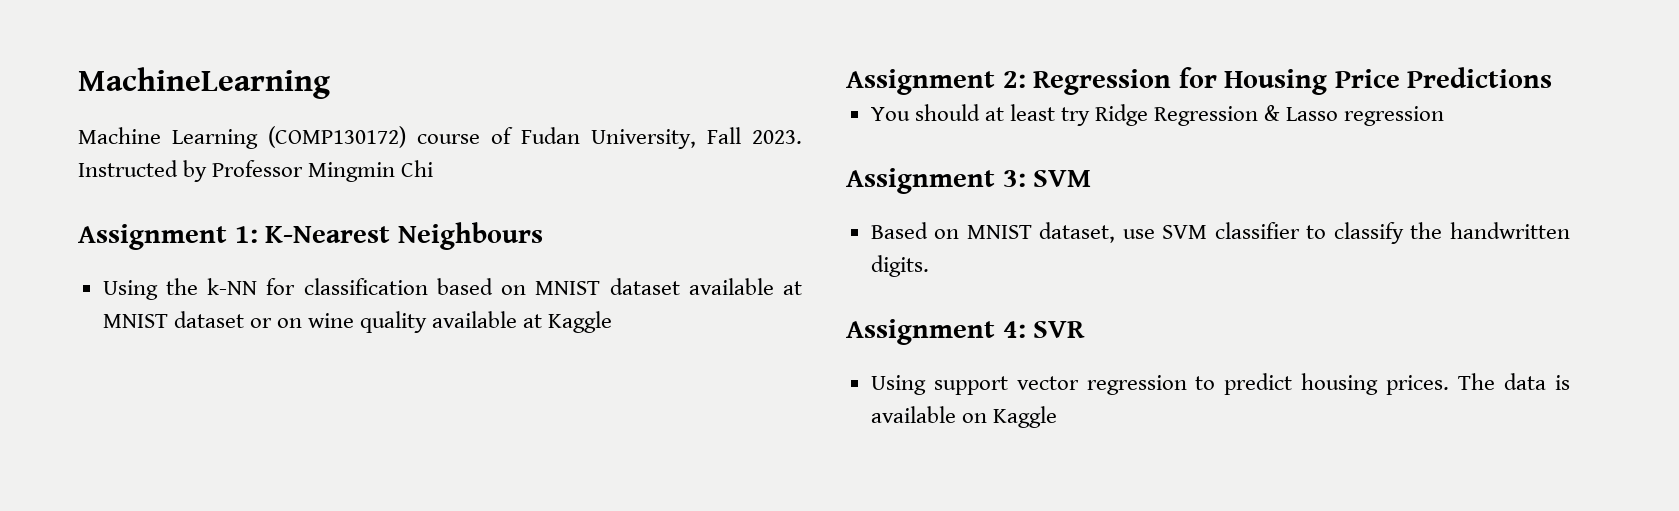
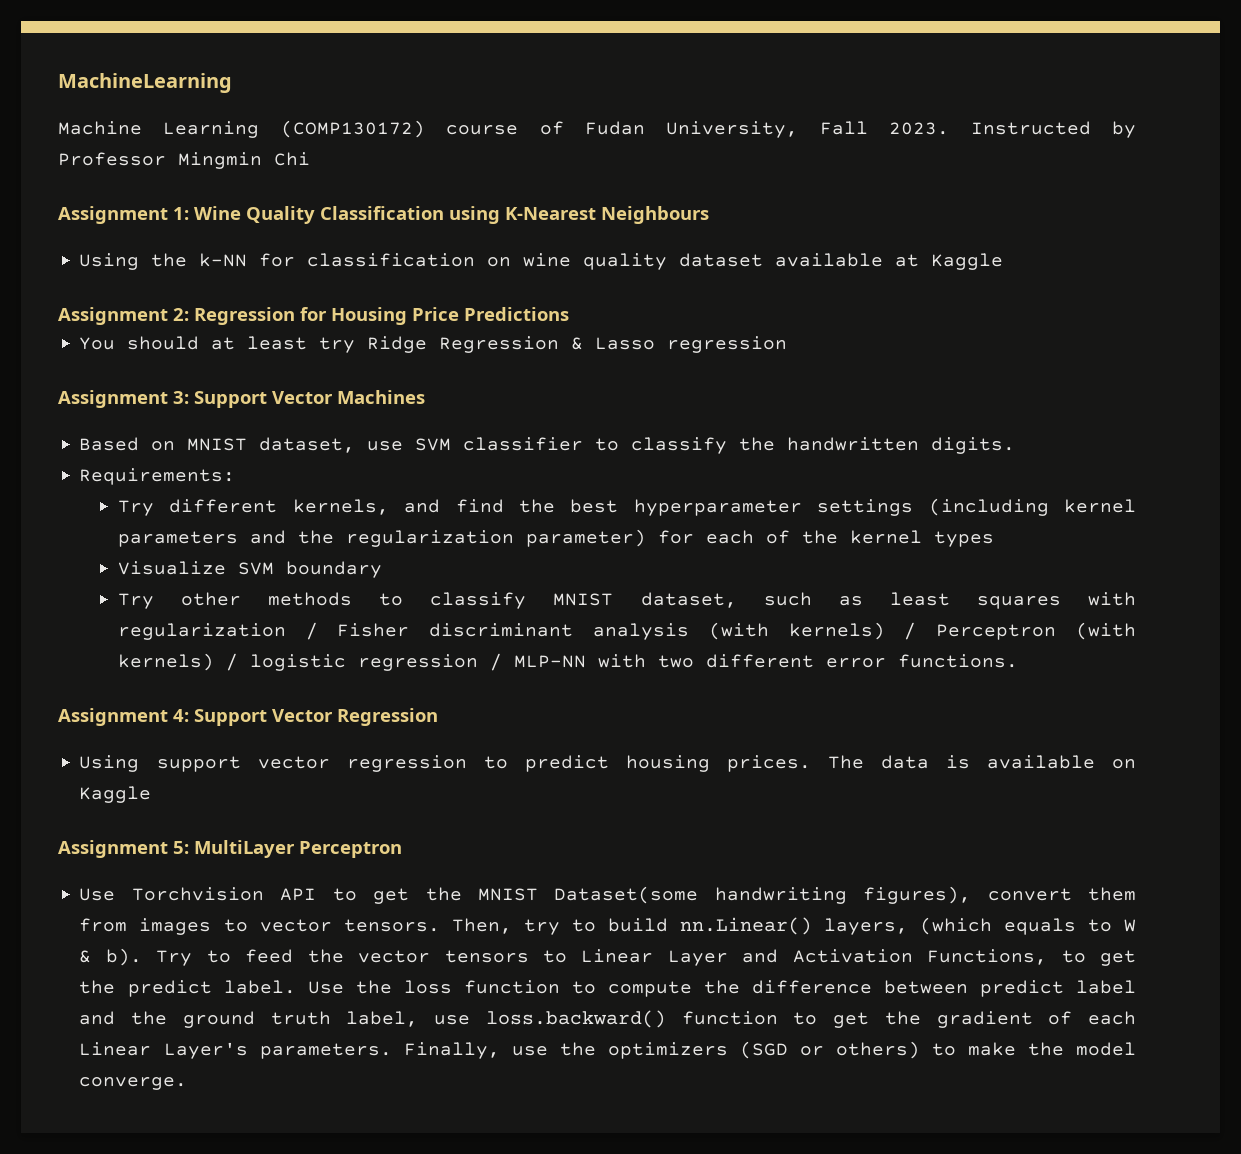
- Assignment 1: K-Nearest Neighbours
+ Assignment 1: Wine Quality Classification using K-Nearest Neighbours
- Using the k-NN for classification based on MNIST dataset available at MNIST dataset or on wine quality available at Kaggle
+ Using the k-NN for classification on wine quality dataset available at Kaggle
- Assignment 3: SVM
+ Assignment 3: Support Vector Machines
+ Requirements:
+ Try different kernels, and find the best hyperparameter settings (including kernel parameters and the regularization parameter) for each of the kernel types
+ Visualize SVM boundary
+ Try other methods to classify MNIST dataset, such as least squares with regularization / Fisher discriminant analysis (with kernels) / Perceptron (with kernels) / logistic regression / MLP-NN with two different error functions.
- Assignment 4: SVR
+ Assignment 4: Support Vector Regression
+ Assignment 5: MultiLayer Perceptron
+ Use Torchvision API to get the MNIST Dataset(some handwriting figures), convert them from images to vector tensors. Then, try to build nn.Linear() layers, (which equals to W & b). Try to feed the vector tensors to Linear Layer and Activation Functions, to get the predict label. Use the loss function to compute the difference between predict label and the ground truth label, use loss.backward() function to get the gradient of each Linear Layer's parameters. Finally, use the optimizers (SGD or others) to make the model converge.

